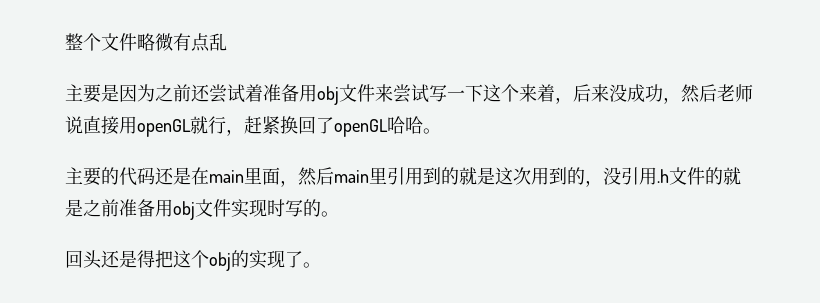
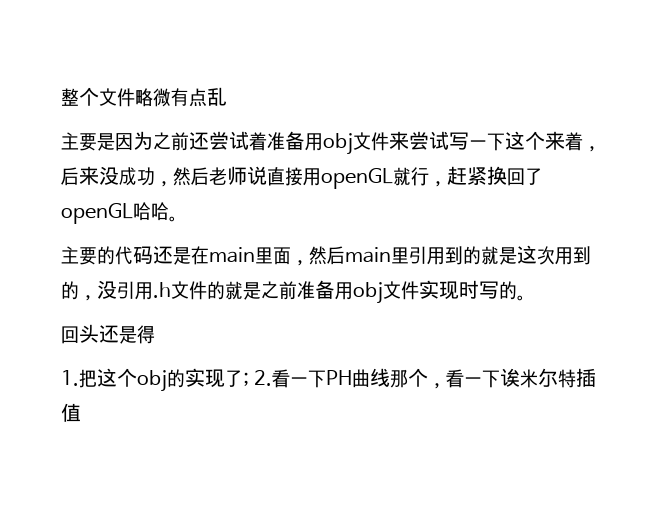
- 回头还是得把这个obj的实现了。
+ 回头还是得
+ 1.把这个obj的实现了; 2.看一下PH曲线那个，看一下诶米尔特插值

